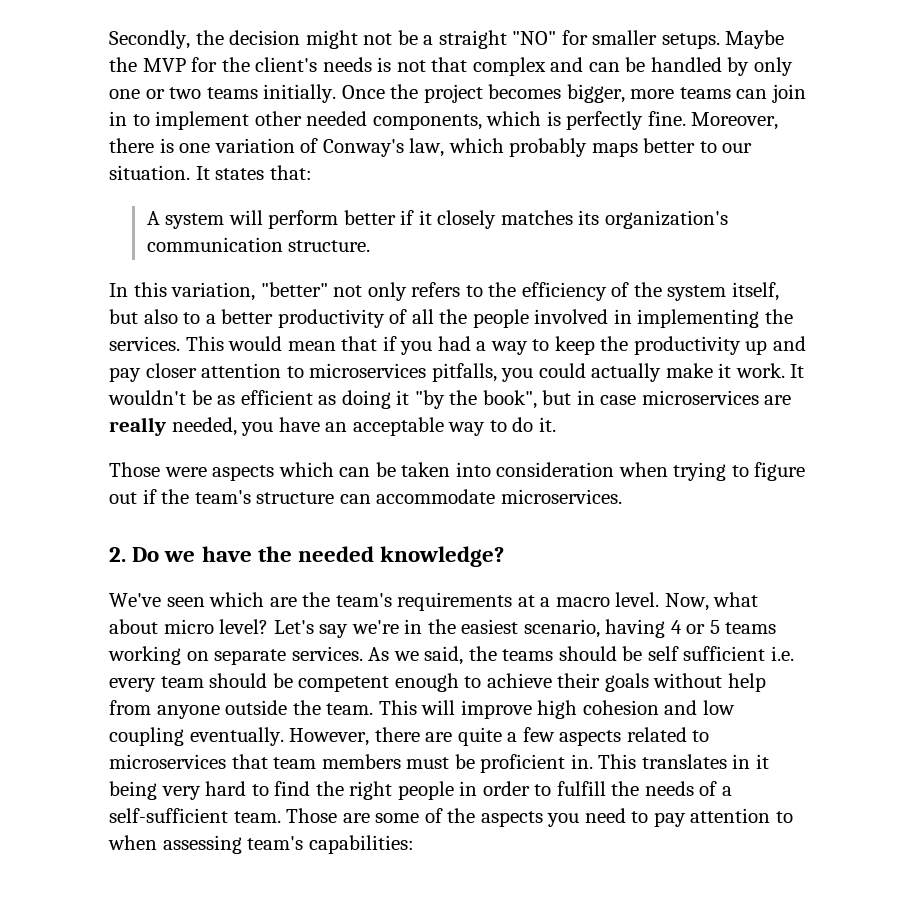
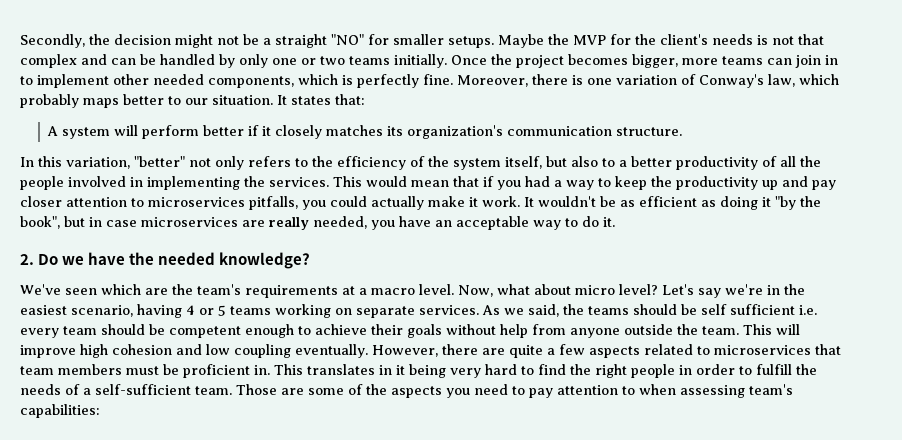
- Those were aspects which can be taken into consideration when trying to figure out if the team's structure can accommodate microservices.

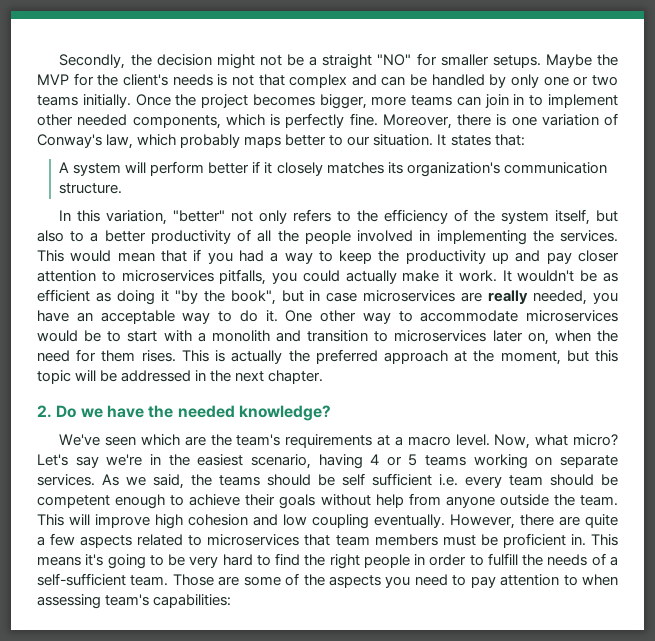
+ One other way to accommodate microservices would be to start with a monolith and transition to microservices later on, when the need for them rises. This is actually the preferred approach at the moment, but this topic will be addressed in the next chapter.
- Now, what about micro level?
+ Now, what micro?
- This translates in it being very hard to find the right people in order to fulfill the needs of a self-sufficient team.
+ This means it's going to be very hard to find the right people in order to fulfill the needs of a self-sufficient team.

